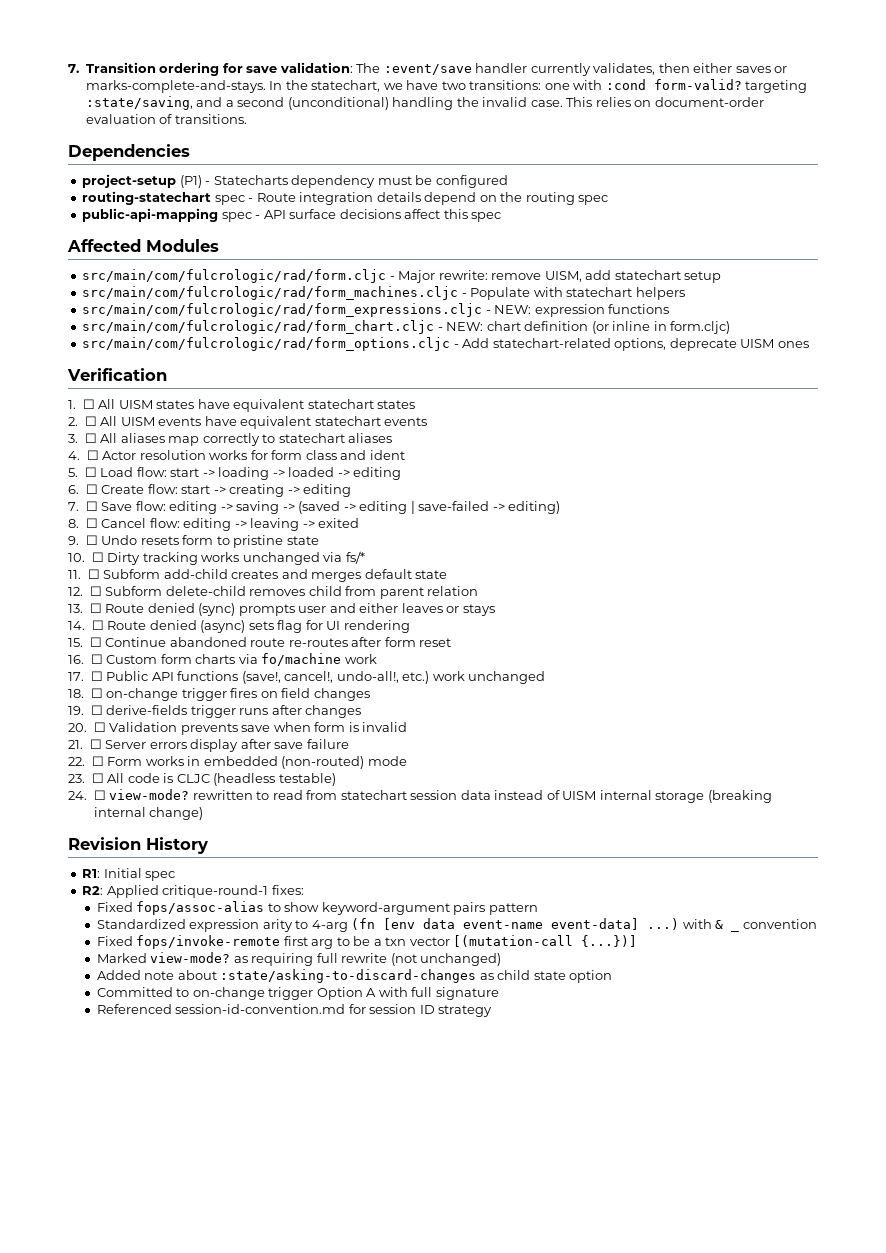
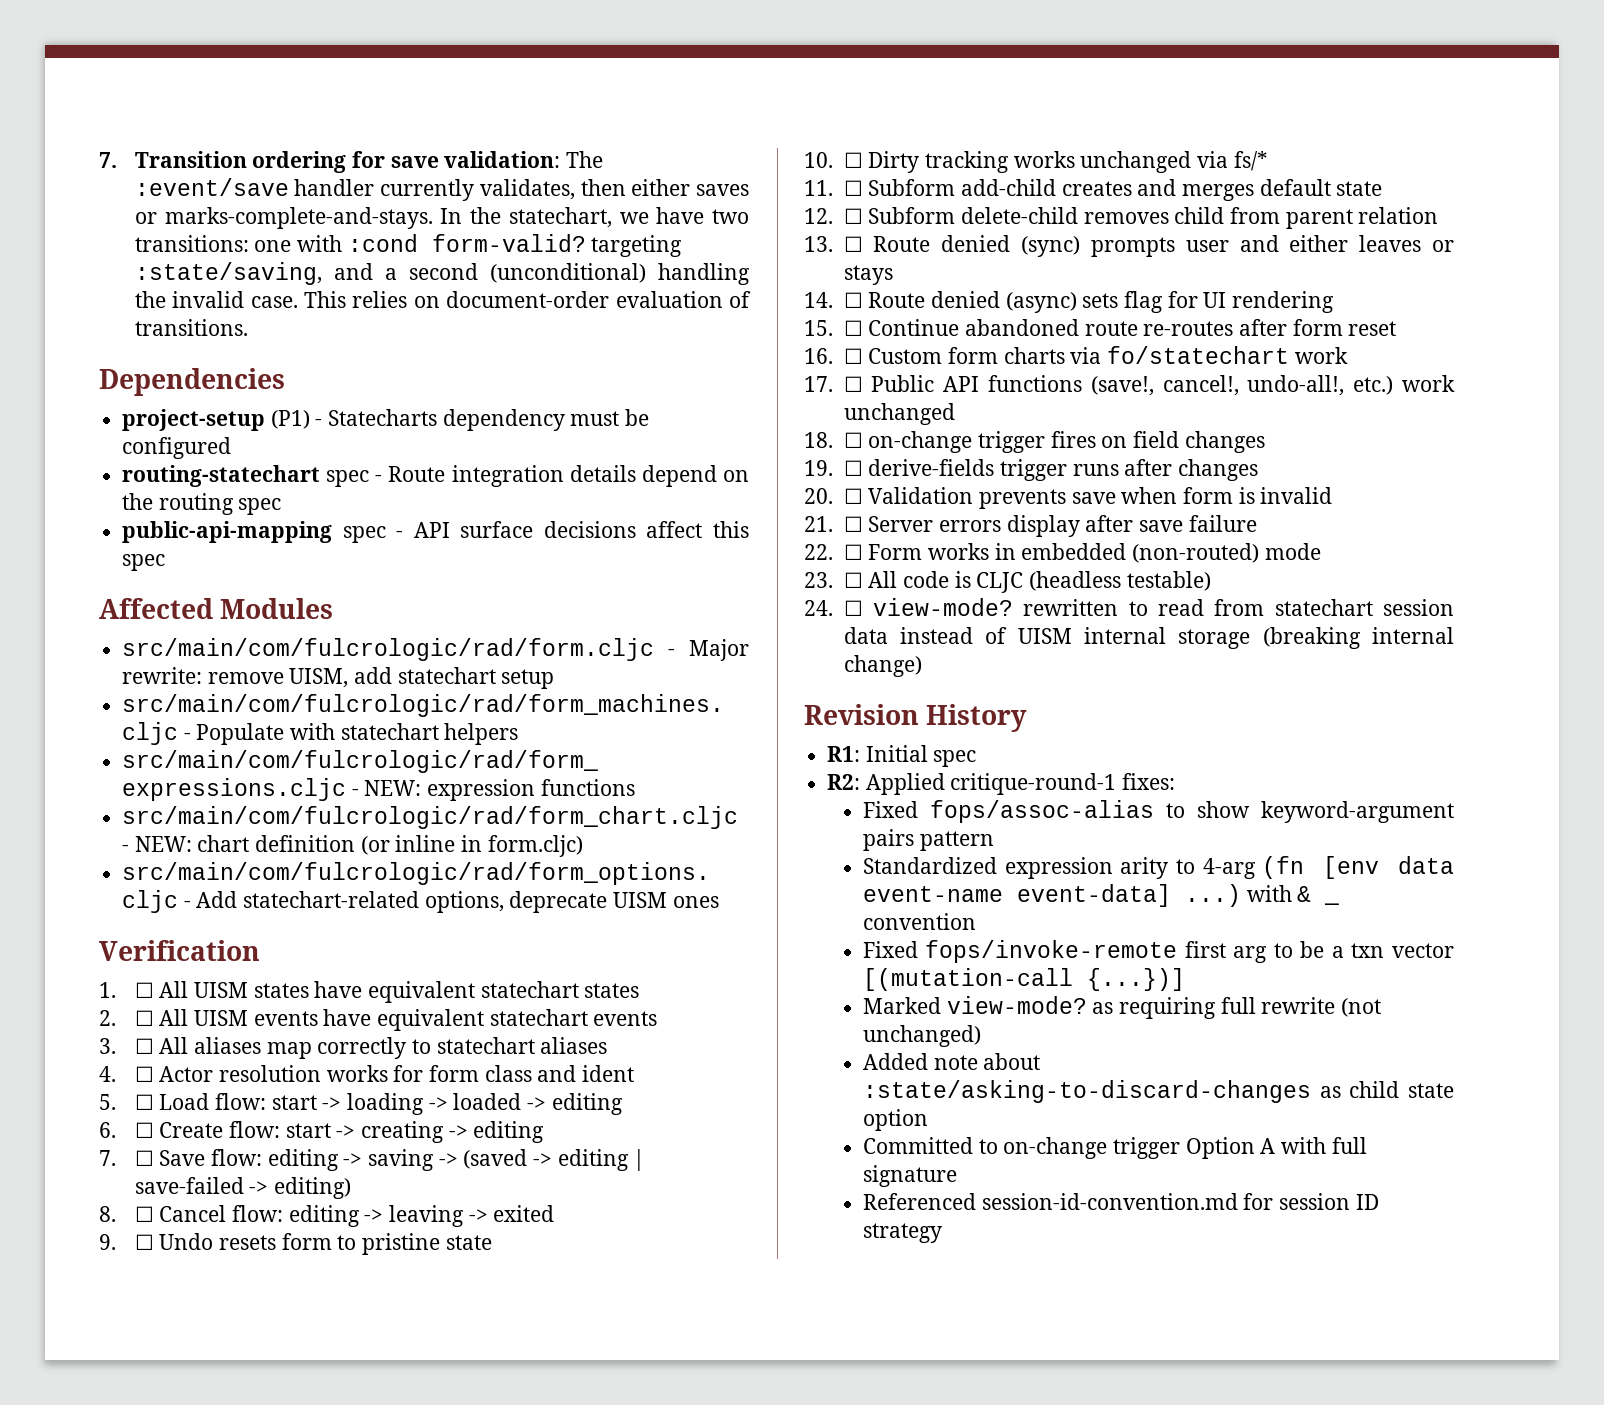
- 16. ☐ Custom form charts via fo/machine work
+ 16. ☐ Custom form charts via fo/statechart work

